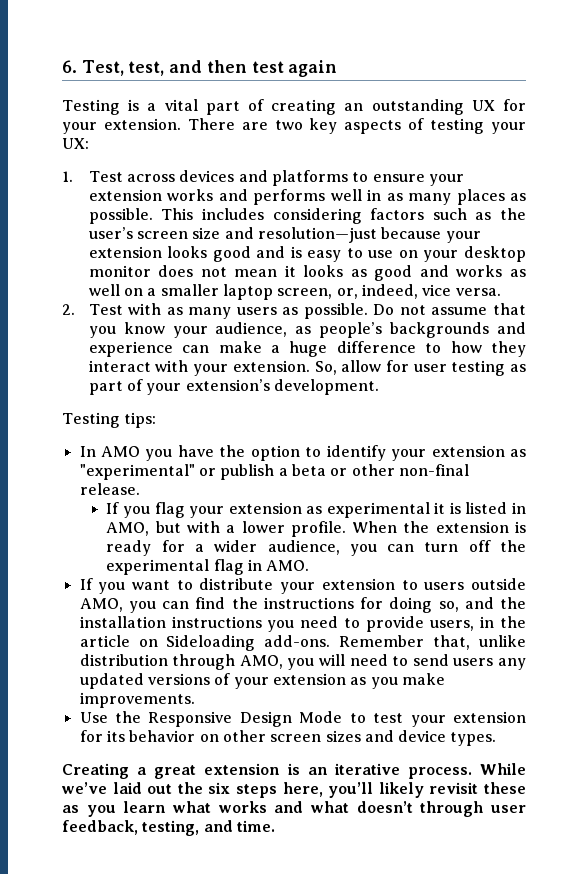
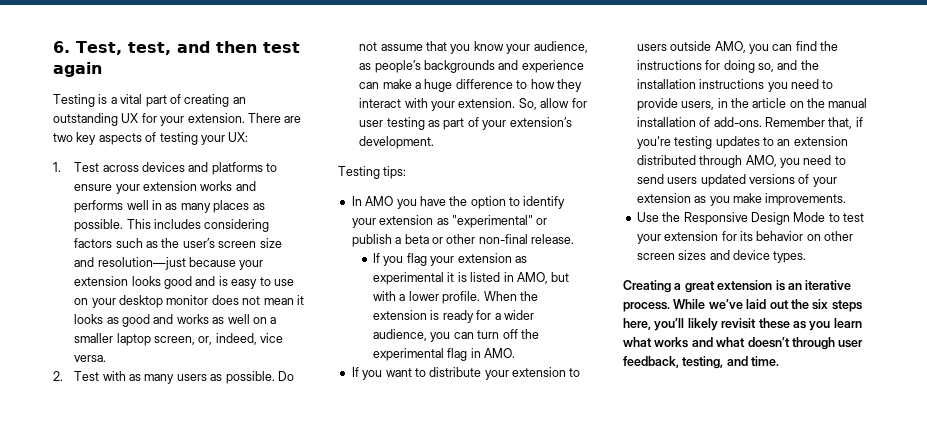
- If you want to distribute your extension to users outside AMO, you can find the instructions for doing so, and the installation instructions you need to provide users, in the article on Sideloading add-ons. Remember that, unlike distribution through AMO, you will need to send users any updated versions of your extension as you make improvements.
+ If you want to distribute your extension to users outside AMO, you can find the instructions for doing so, and the installation instructions you need to provide users, in the article on the manual installation of add-ons. Remember that, if you're testing updates to an extension distributed through AMO, you need to send users updated versions of your extension as you make improvements.

